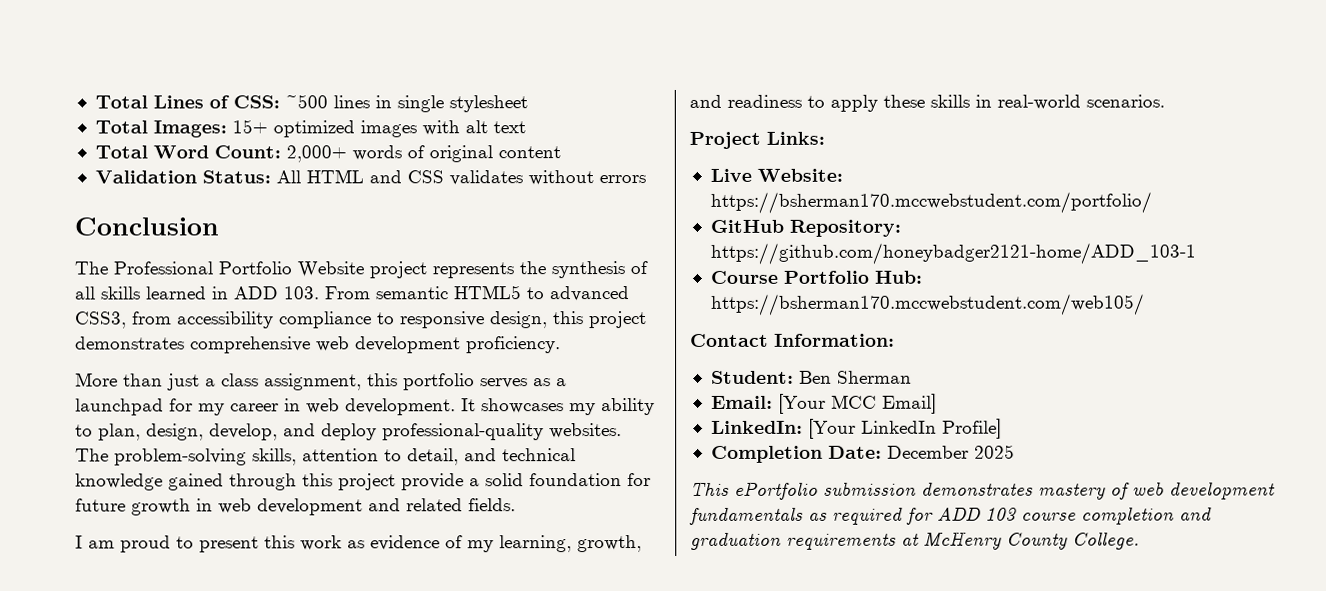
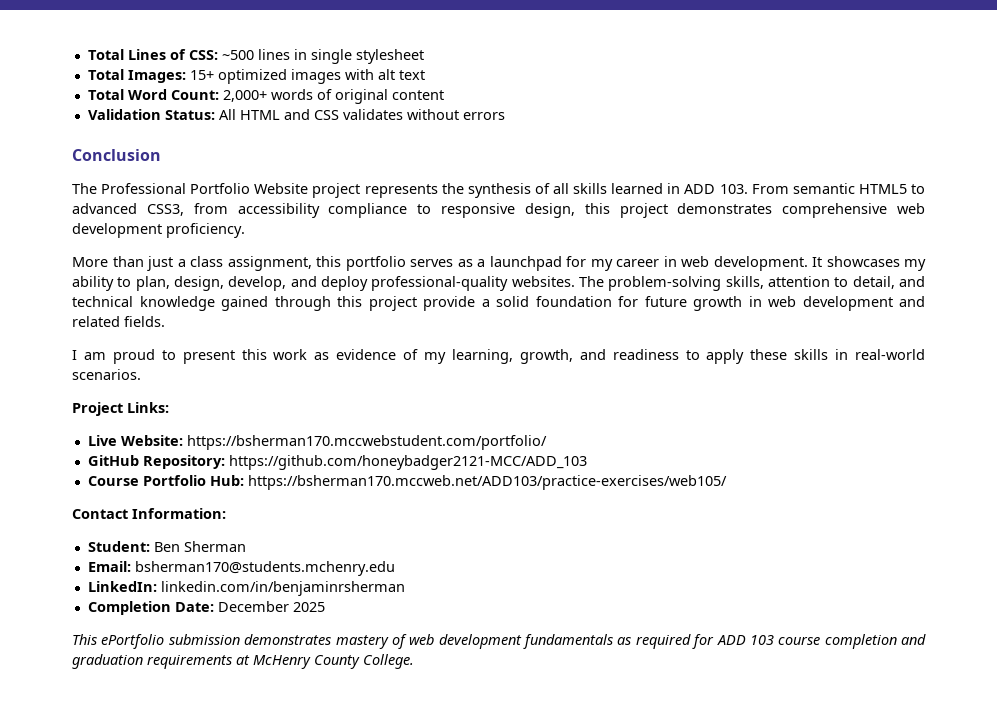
- GitHub Repository: https://github.com/honeybadger2121-home/ADD_103-1
+ GitHub Repository: https://github.com/honeybadger2121-MCC/ADD_103
- Course Portfolio Hub: https://bsherman170.mccwebstudent.com/web105/
+ Course Portfolio Hub: https://bsherman170.mccweb.net/ADD103/practice-exercises/web105/
- Email: [Your MCC Email]
- LinkedIn: [Your LinkedIn Profile]
+ Email: bsherman170@students.mchenry.edu
+ LinkedIn: linkedin.com/in/benjaminrsherman

